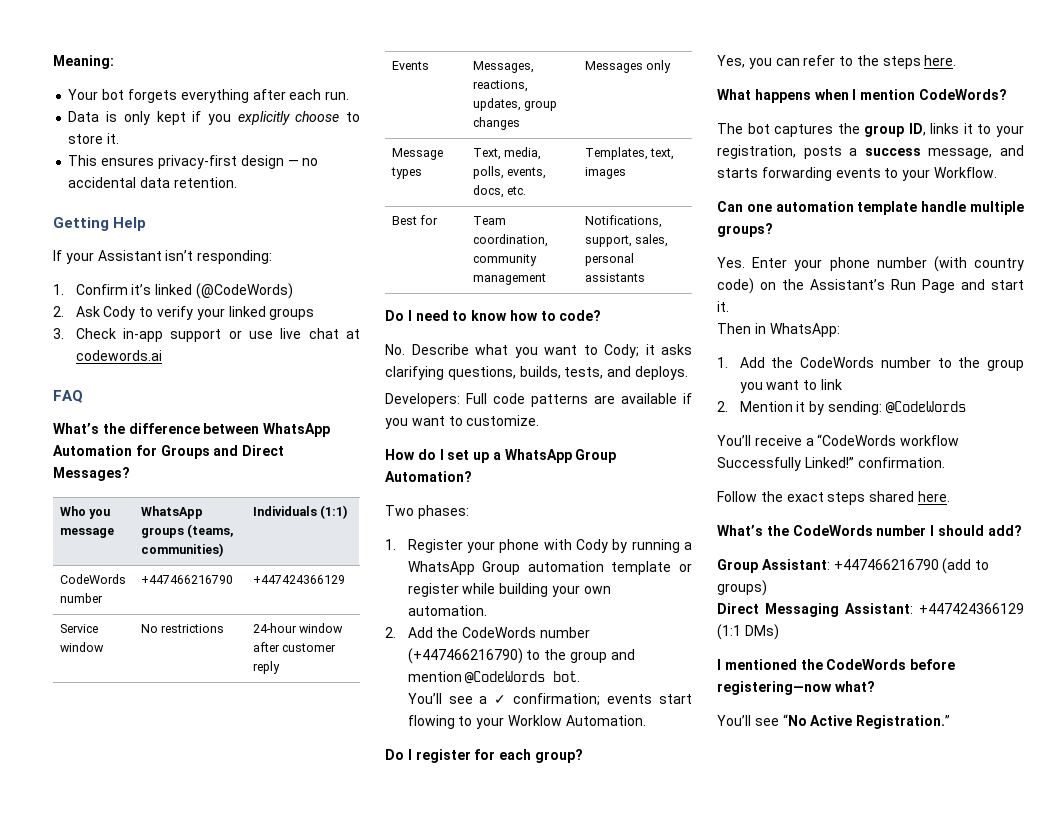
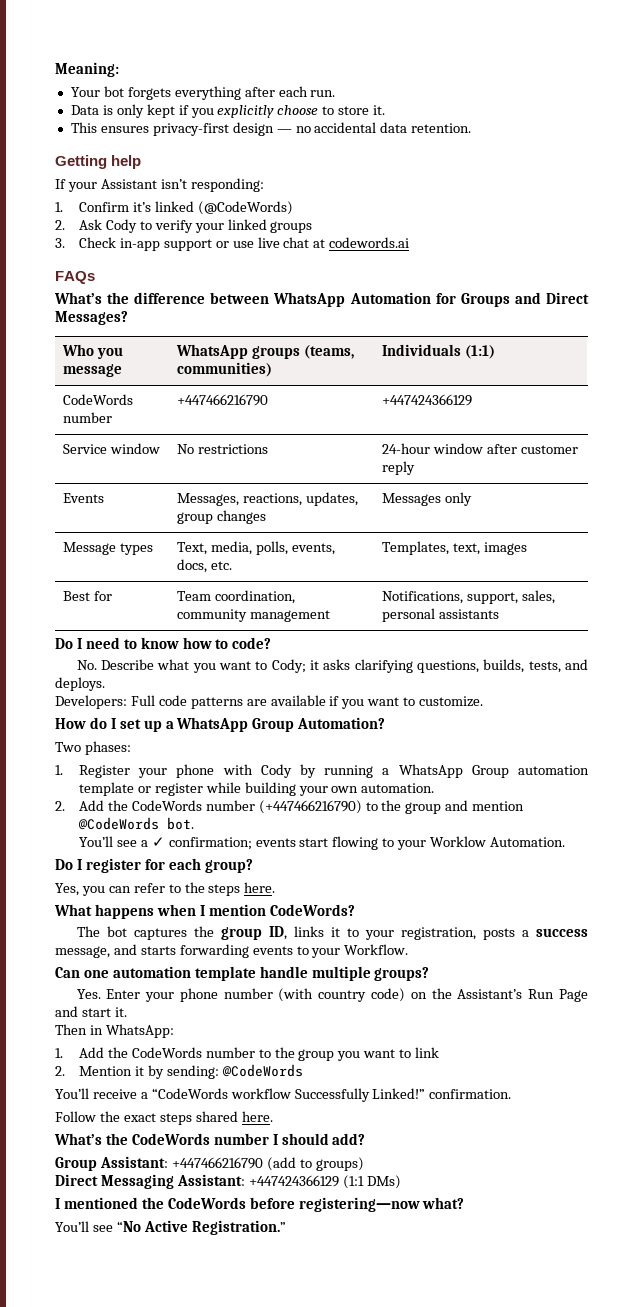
- Getting Help
+ Getting help
- FAQ
+ FAQs

